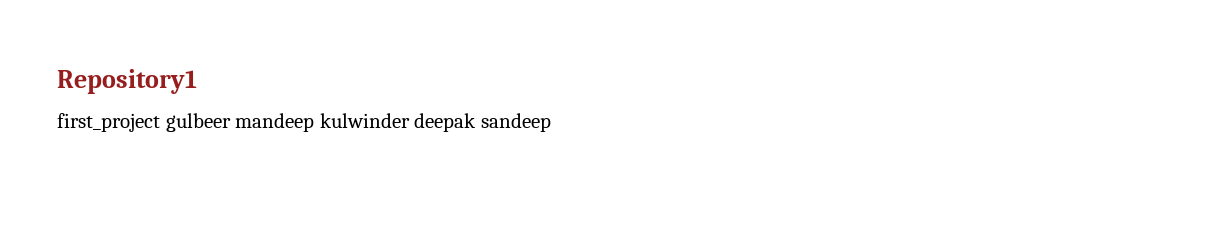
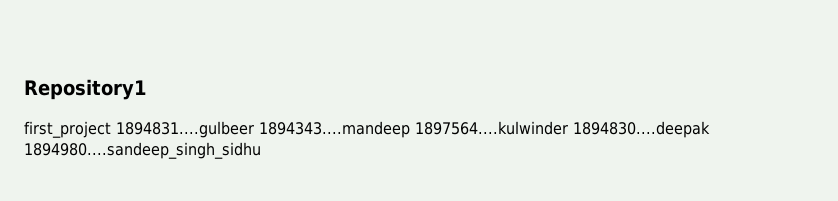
- first_project gulbeer mandeep kulwinder deepak sandeep
+ first_project 1894831....gulbeer 1894343....mandeep 1897564....kulwinder 1894830....deepak 1894980....sandeep_singh_sidhu

